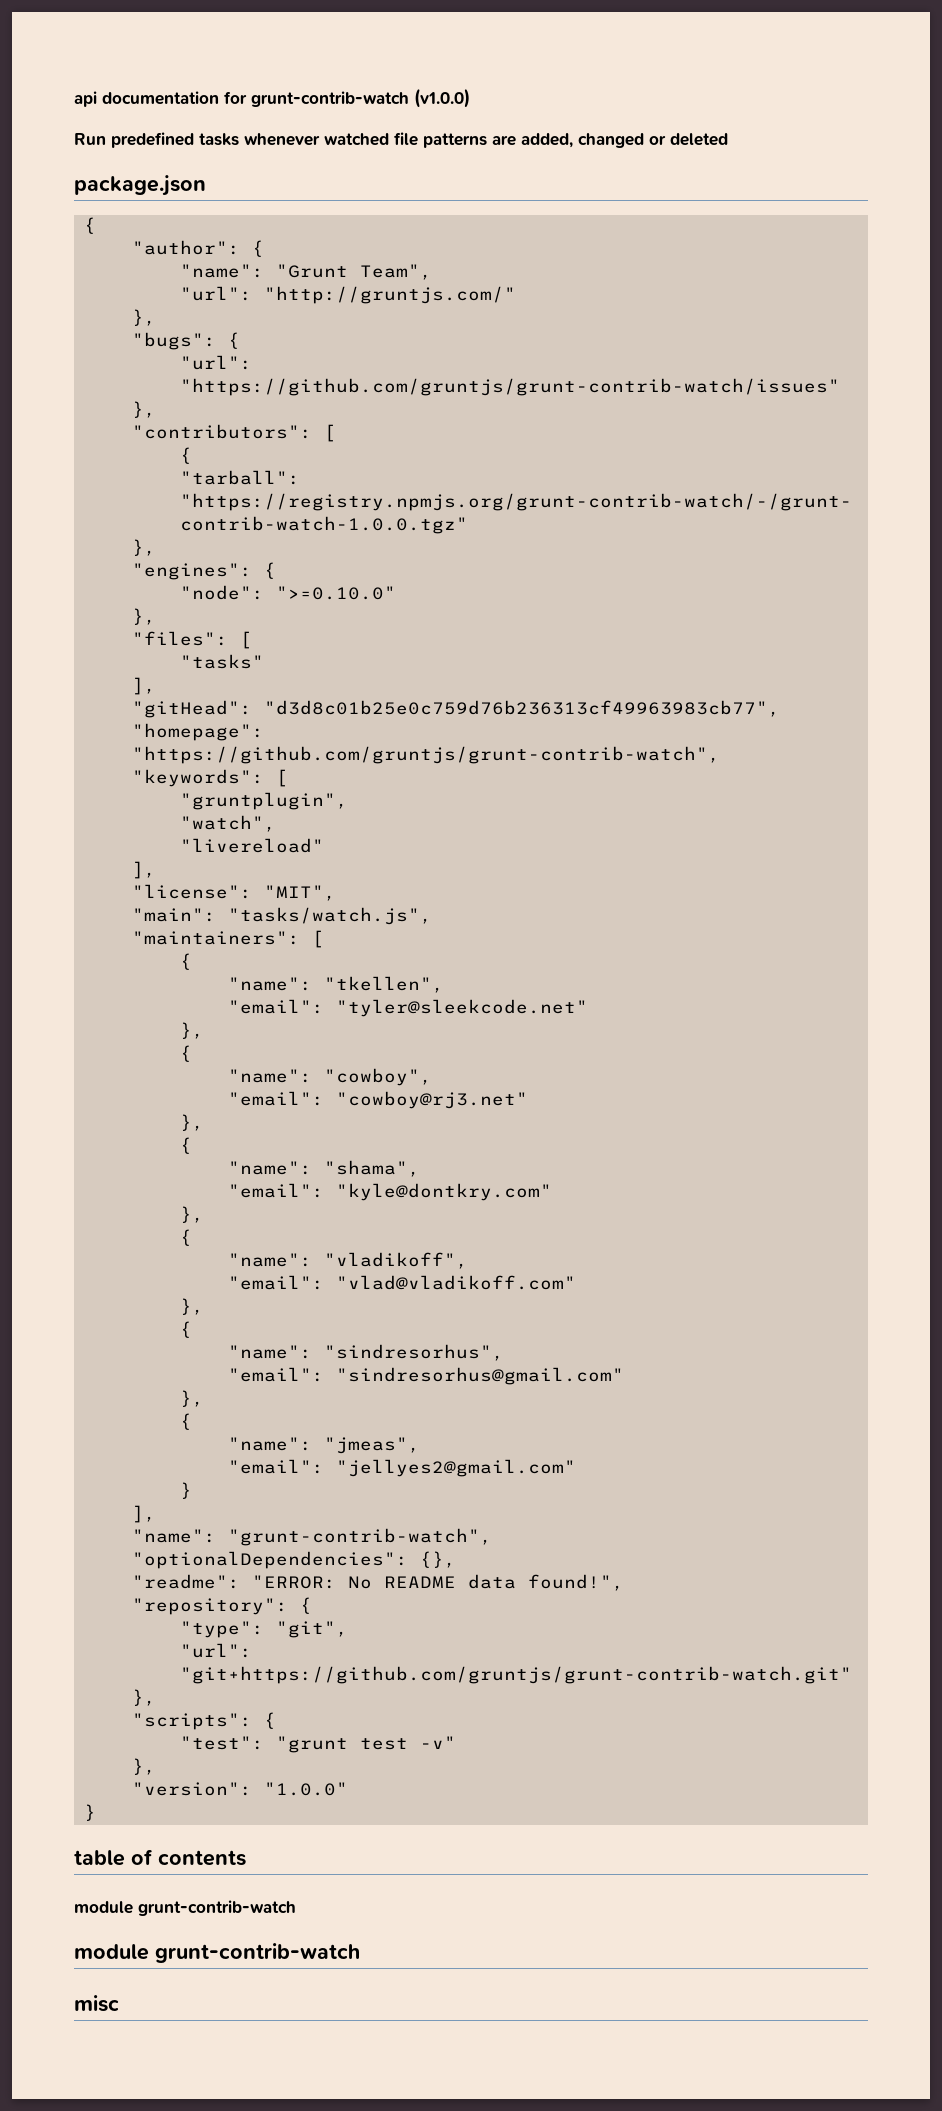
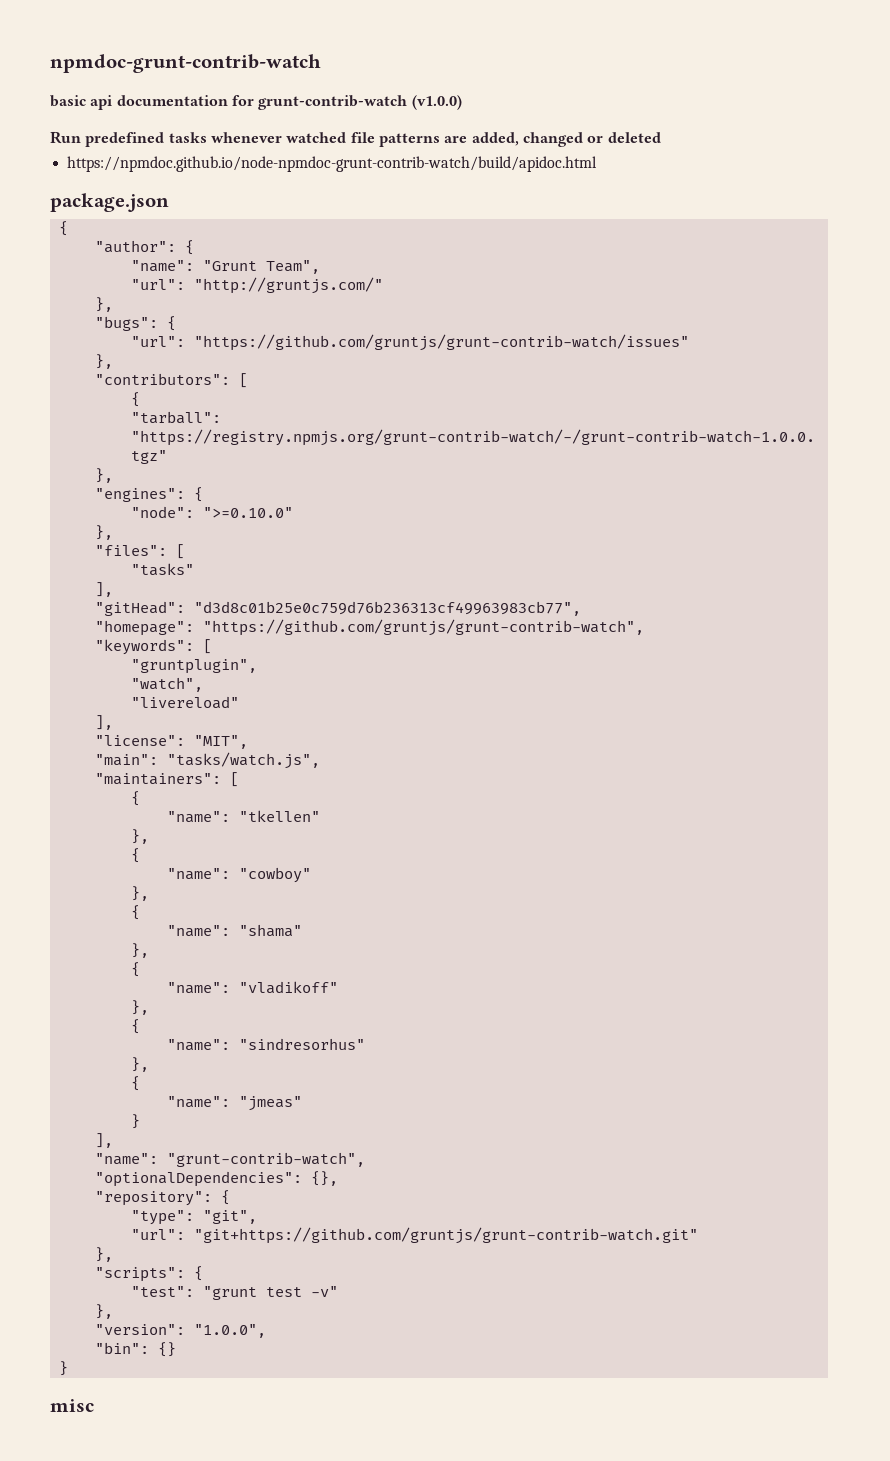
- api documentation for grunt-contrib-watch (v1.0.0)
+ npmdoc-grunt-contrib-watch
+ basic api documentation for grunt-contrib-watch (v1.0.0)
+ https://npmdoc.github.io/node-npmdoc-grunt-contrib-watch/build/apidoc.html
- "name": "tkellen",
- "email": "tyler@sleekcode.net"
+ "name": "tkellen"
  },
  {
- "name": "cowboy",
- "email": "cowboy@rj3.net"
+ "name": "cowboy"
  },
  {
- "name": "shama",
- "email": "kyle@dontkry.com"
+ "name": "shama"
  },
  {
- "name": "vladikoff",
- "email": "vlad@vladikoff.com"
+ "name": "vladikoff"
  },
  {
- "name": "sindresorhus",
- "email": "sindresorhus@gmail.com"
+ "name": "sindresorhus"
  },
  {
- "name": "jmeas",
- "email": "jellyes2@gmail.com"
+ "name": "jmeas"
- "readme": "ERROR: No README data found!",
- "version": "1.0.0"
+ "version": "1.0.0",
+ "bin": {}
  }
- table of contents
- module grunt-contrib-watch
- module grunt-contrib-watch

